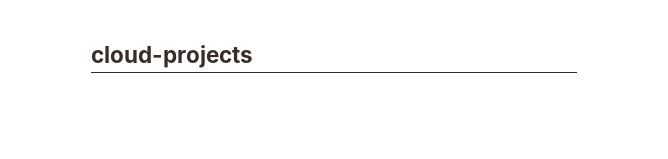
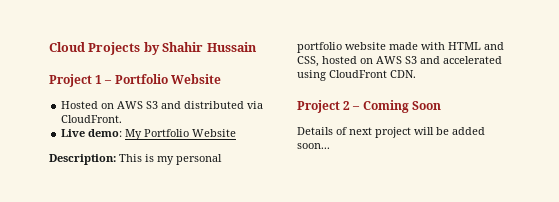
- cloud-projects
+ Cloud Projects by Shahir Hussain
+ Project 1 – Portfolio Website
+ Hosted on AWS S3 and distributed via CloudFront.
+ Live demo: My Portfolio Website
+ Description: This is my personal portfolio website made with HTML and CSS, hosted on AWS S3 and accelerated using CloudFront CDN.
+ Project 2 – Coming Soon
+ Details of next project will be added soon...

